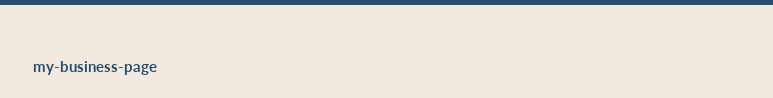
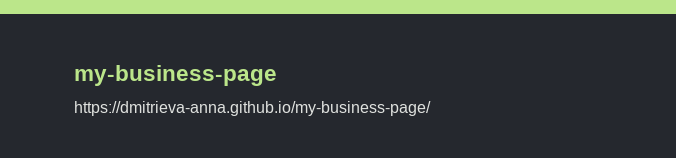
+ https://dmitrieva-anna.github.io/my-business-page/

